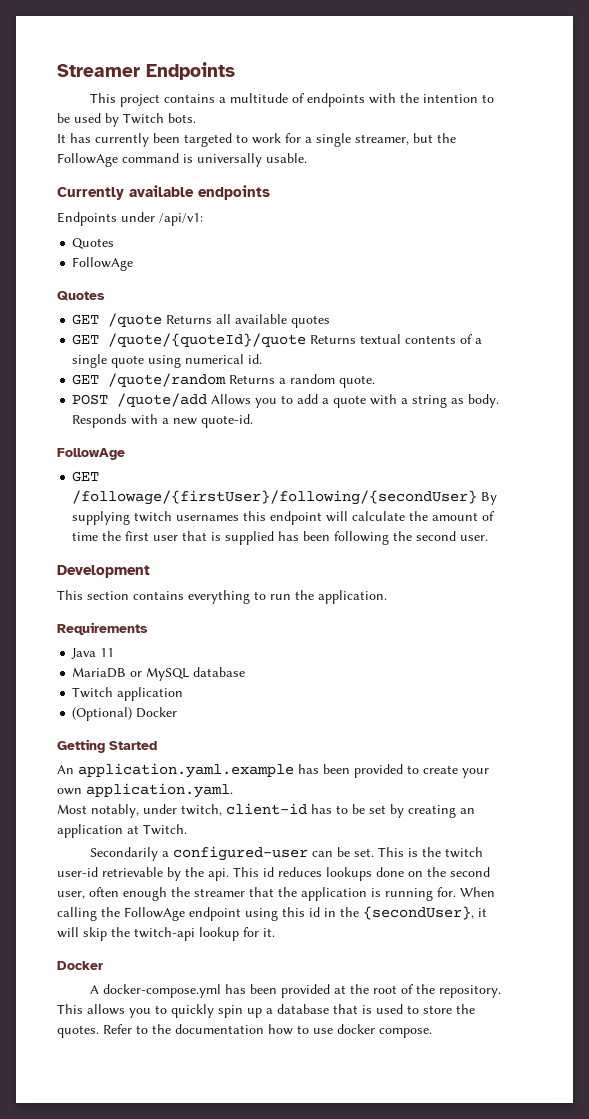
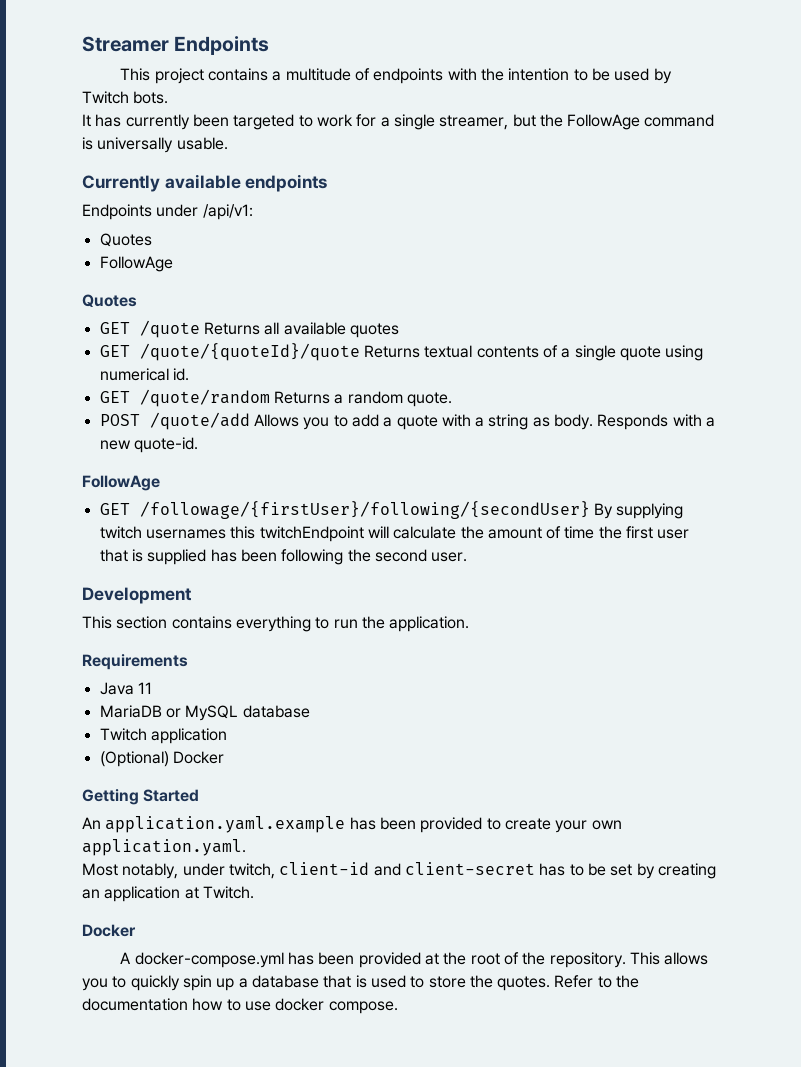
- GET /followage/{firstUser}/following/{secondUser} By supplying twitch usernames this endpoint will calculate the amount of time the first user that is supplied has been following the second user.
+ GET /followage/{firstUser}/following/{secondUser} By supplying twitch usernames this twitchEndpoint will calculate the amount of time the first user that is supplied has been following the second user.
- Most notably, under twitch, client-id has to be set by creating an application at Twitch.
+ Most notably, under twitch, client-id and client-secret has to be set by creating an application at Twitch.
- Secondarily a configured-user can be set. This is the twitch user-id retrievable by the api. This id reduces lookups done on the second user, often enough the streamer that the application is running for. When calling the FollowAge endpoint using this id in the {secondUser}, it will skip the twitch-api lookup for it.

